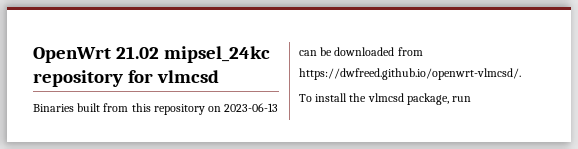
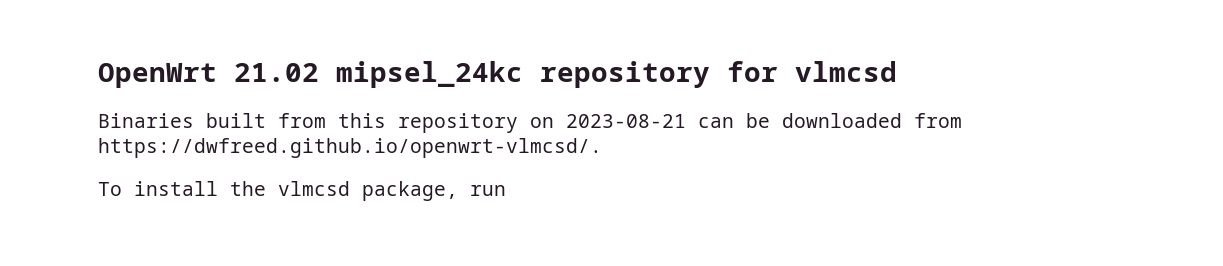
- Binaries built from this repository on 2023-06-13 can be downloaded from https://dwfreed.github.io/openwrt-vlmcsd/.
+ Binaries built from this repository on 2023-08-21 can be downloaded from https://dwfreed.github.io/openwrt-vlmcsd/.

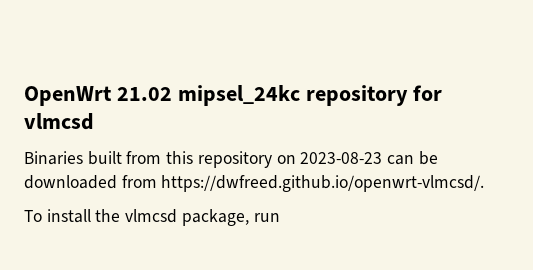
- Binaries built from this repository on 2023-08-21 can be downloaded from https://dwfreed.github.io/openwrt-vlmcsd/.
+ Binaries built from this repository on 2023-08-23 can be downloaded from https://dwfreed.github.io/openwrt-vlmcsd/.

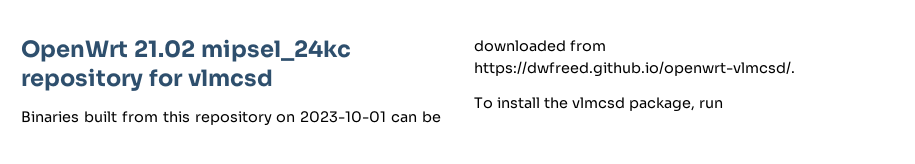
- Binaries built from this repository on 2023-08-23 can be downloaded from https://dwfreed.github.io/openwrt-vlmcsd/.
+ Binaries built from this repository on 2023-10-01 can be downloaded from https://dwfreed.github.io/openwrt-vlmcsd/.

